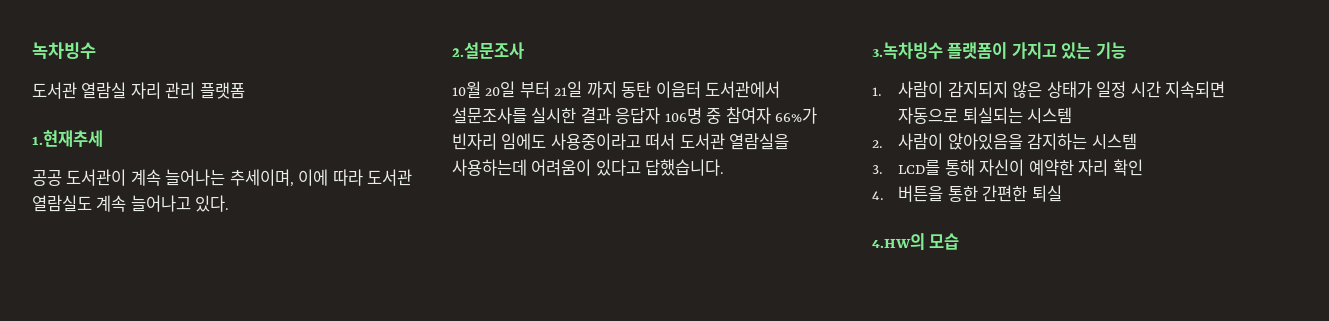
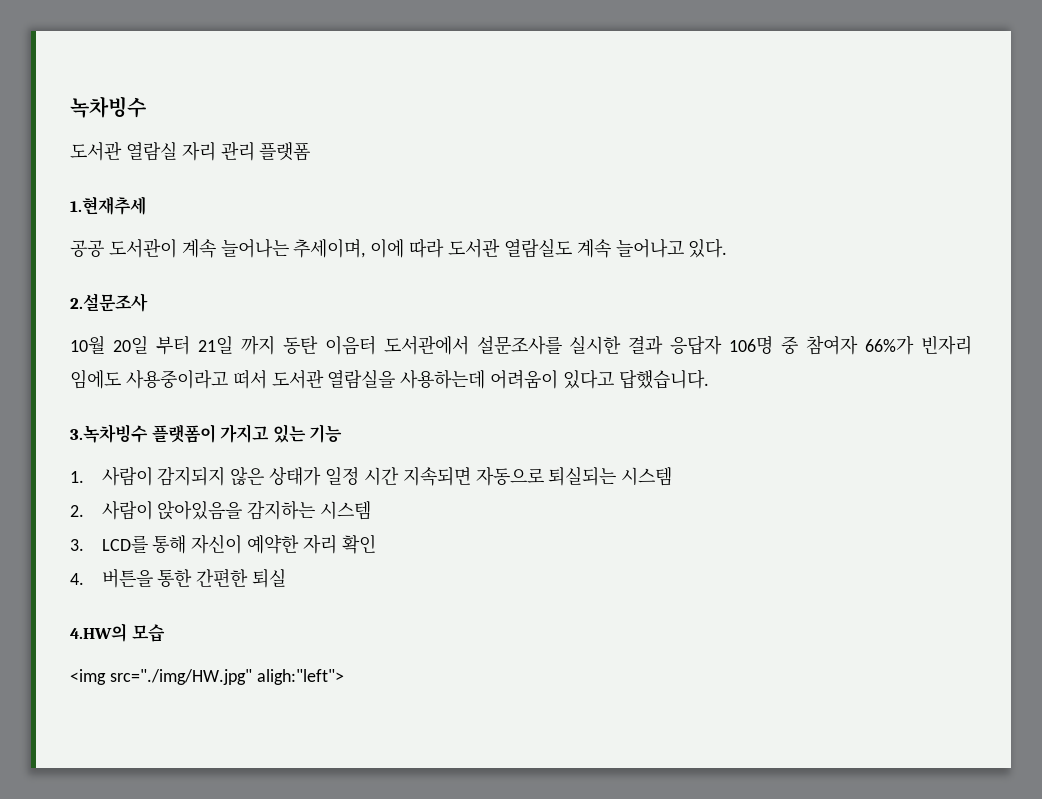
+ <img src="./img/HW.jpg" aligh:"left">

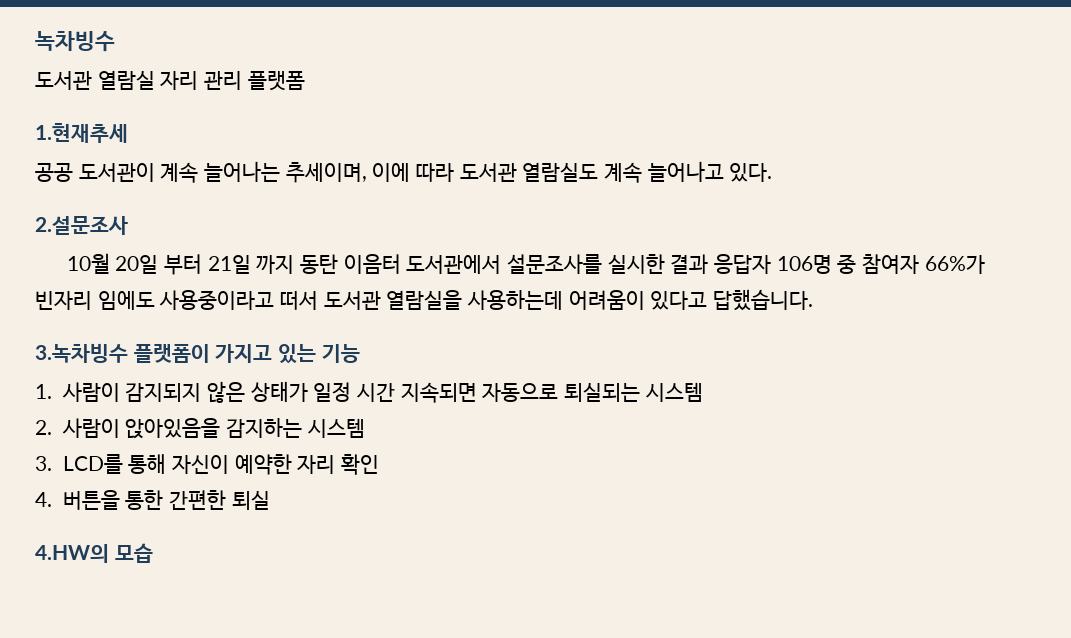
- <img src="./img/HW.jpg" aligh:"left">

